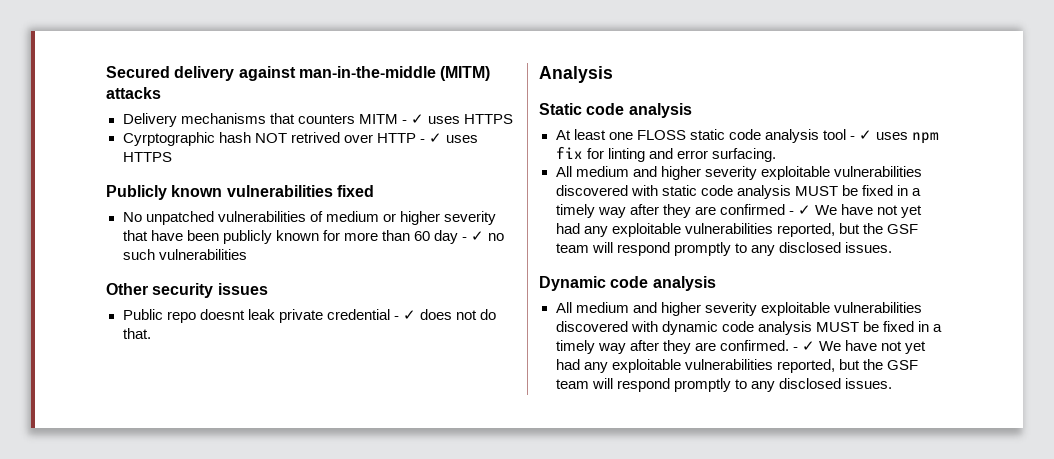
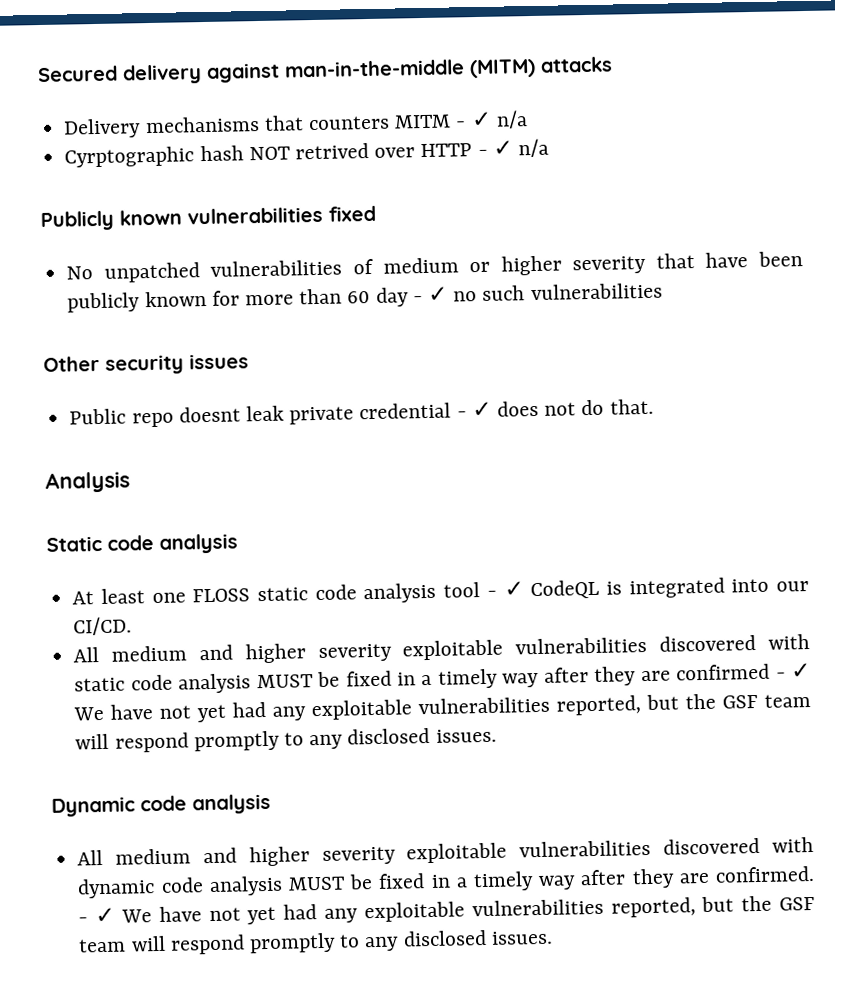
- Delivery mechanisms that counters MITM - ✓ uses HTTPS
+ Delivery mechanisms that counters MITM - ✓ n/a
- Cyrptographic hash NOT retrived over HTTP - ✓ uses HTTPS
+ Cyrptographic hash NOT retrived over HTTP - ✓ n/a
- At least one FLOSS static code analysis tool - ✓ uses npm fix for linting and error surfacing.
+ At least one FLOSS static code analysis tool - ✓ CodeQL is integrated into our CI/CD.

